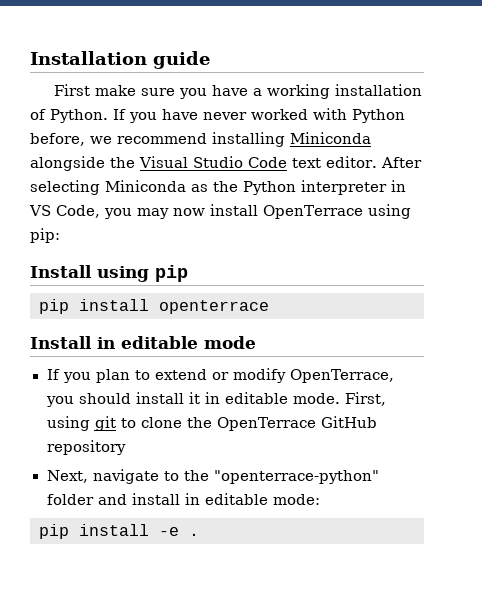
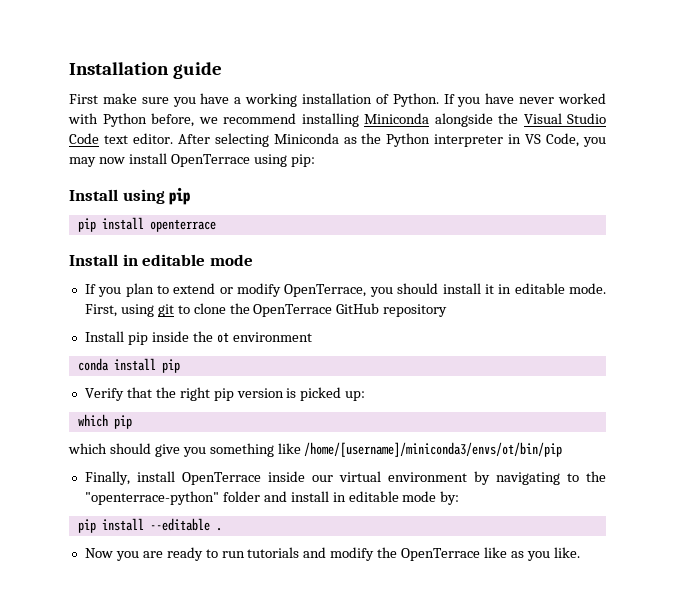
- Next, navigate to the "openterrace-python" folder and install in editable mode:
- pip install -e .
+ Install pip inside the ot environment
+ conda install pip
+ Verify that the right pip version is picked up:
+ which pip
+ which should give you something like /home/[username]/miniconda3/envs/ot/bin/pip
+ Finally, install OpenTerrace inside our virtual environment by navigating to the "openterrace-python" folder and install in editable mode by:
+ pip install --editable .
+ Now you are ready to run tutorials and modify the OpenTerrace like as you like.

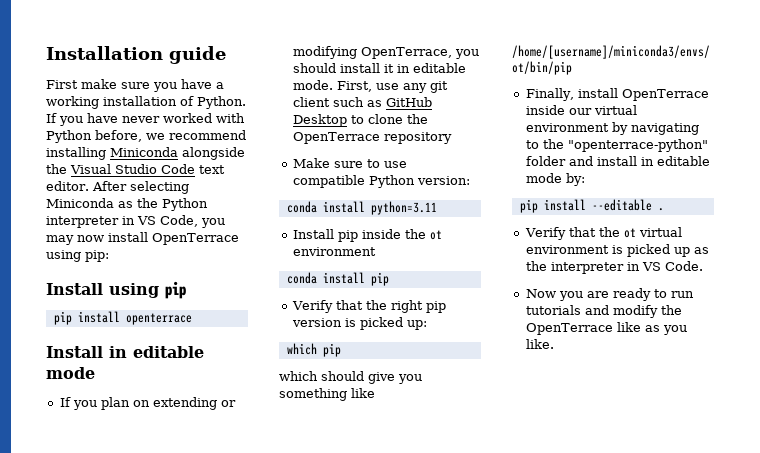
- If you plan to extend or modify OpenTerrace, you should install it in editable mode.
+ If you plan on extending or modifying OpenTerrace, you should install it in editable mode.
- First, using git to clone the OpenTerrace GitHub repository
+ First, use any git client such as GitHub Desktop to clone the OpenTerrace repository
+ Make sure to use compatible Python version:
+ conda install python=3.11
+ Verify that the ot virtual environment is picked up as the interpreter in VS Code.

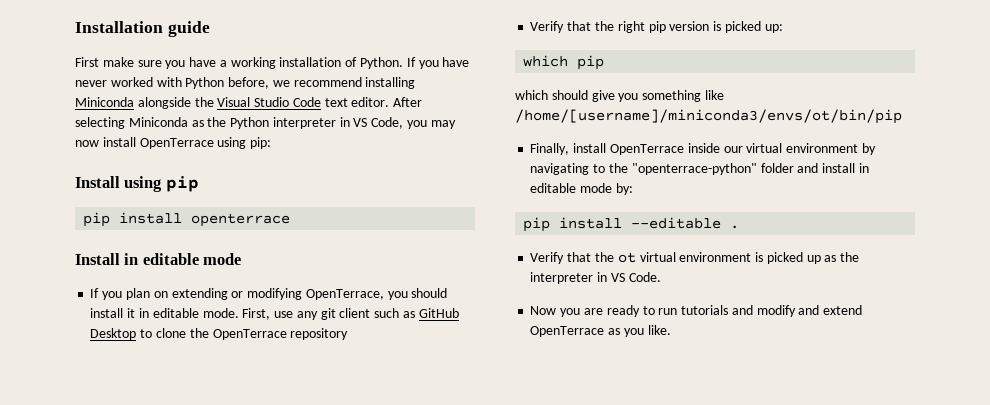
- Make sure to use compatible Python version:
- conda install python=3.11
- Install pip inside the ot environment
- conda install pip
- Now you are ready to run tutorials and modify the OpenTerrace like as you like.
+ Now you are ready to run tutorials and modify and extend OpenTerrace as you like.

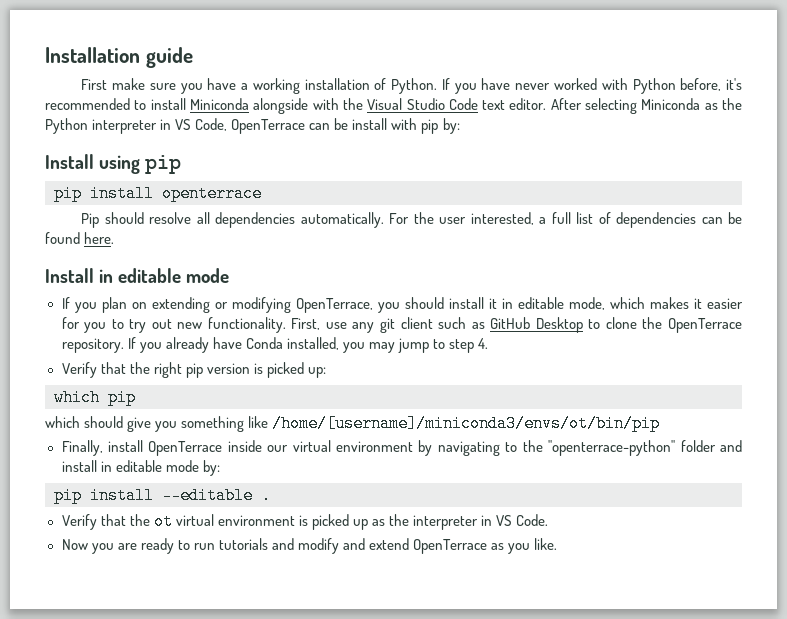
- If you have never worked with Python before, we recommend installing Miniconda alongside the Visual Studio Code text editor.
+ If you have never worked with Python before, it's recommended to install Miniconda alongside with the Visual Studio Code text editor.
- After selecting Miniconda as the Python interpreter in VS Code, you may now install OpenTerrace using pip:
+ After selecting Miniconda as the Python interpreter in VS Code, OpenTerrace can be install with pip by:
+ Pip should resolve all dependencies automatically. For the user interested, a full list of dependencies can be found here.
- If you plan on extending or modifying OpenTerrace, you should install it in editable mode.
+ If you plan on extending or modifying OpenTerrace, you should install it in editable mode, which makes it easier for you to try out new functionality.
- First, use any git client such as GitHub Desktop to clone the OpenTerrace repository
+ First, use any git client such as GitHub Desktop to clone the OpenTerrace repository. If you already have Conda installed, you may jump to step 4.

